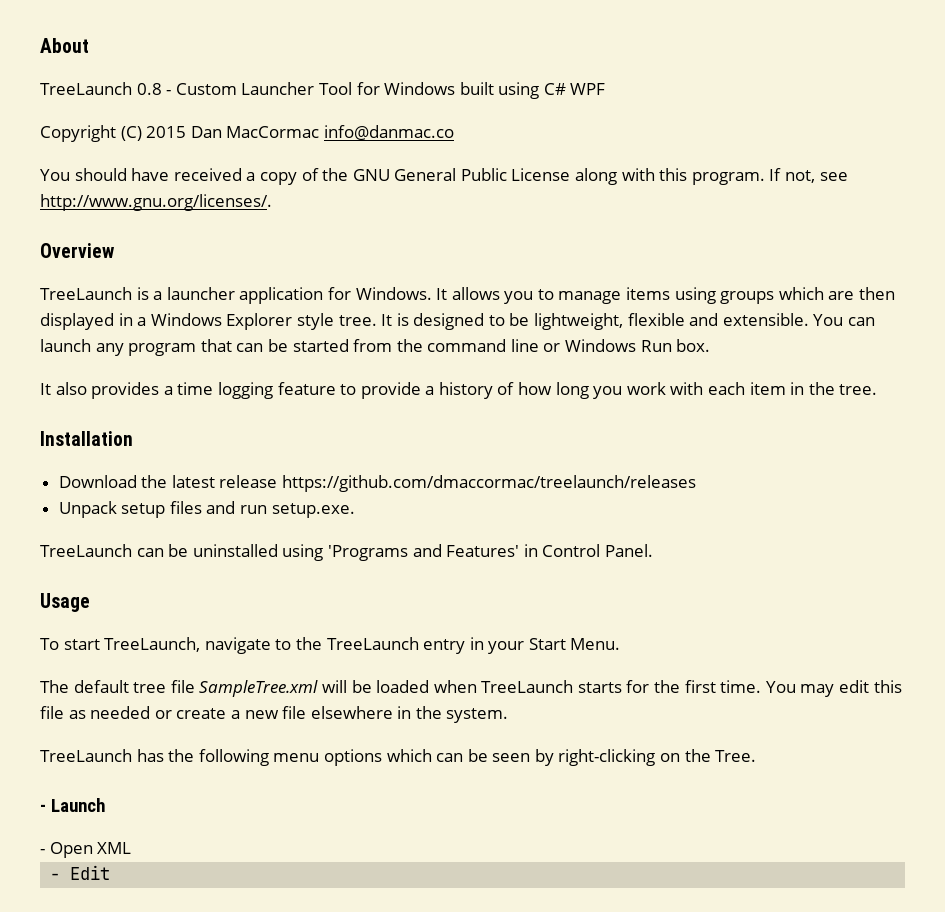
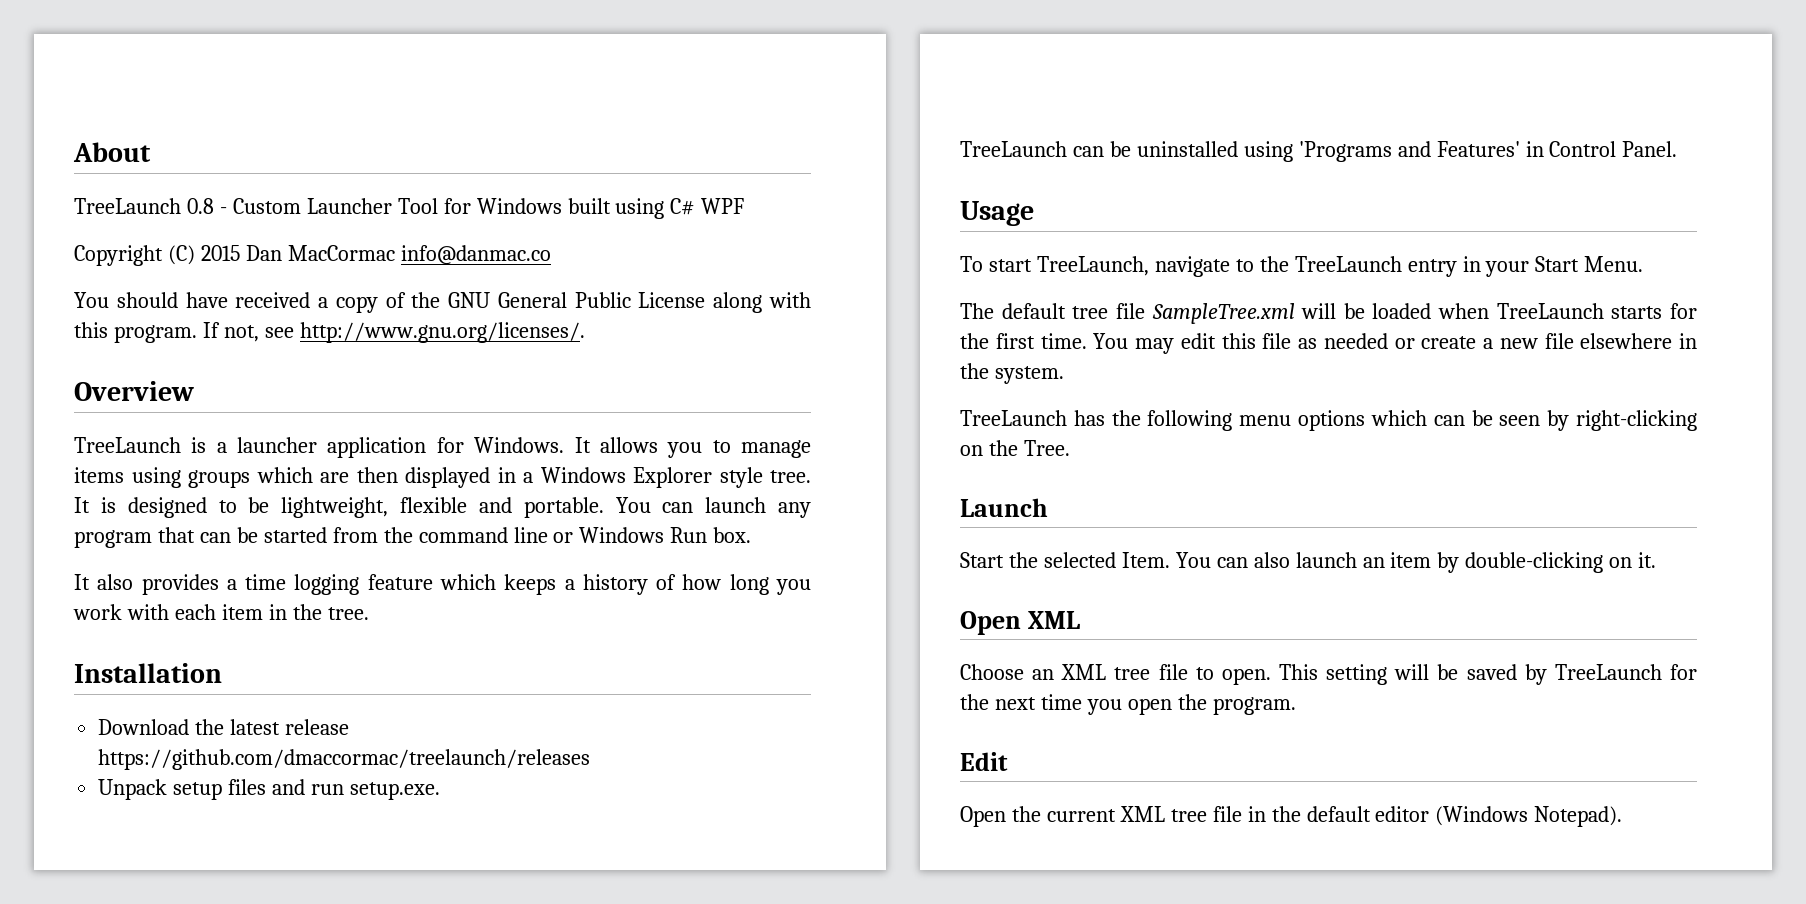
- It is designed to be lightweight, flexible and extensible.
+ It is designed to be lightweight, flexible and portable.
- It also provides a time logging feature to provide a history of how long you work with each item in the tree.
+ It also provides a time logging feature which keeps a history of how long you work with each item in the tree.
- - Launch
+ Launch
- - Open XML
- - Edit
+ Start the selected Item. You can also launch an item by double-clicking on it.
+ Open XML
+ Choose an XML tree file to open. This setting will be saved by TreeLaunch for the next time you open the program.
+ Edit
+ Open the current XML tree file in the default editor (Windows Notepad).

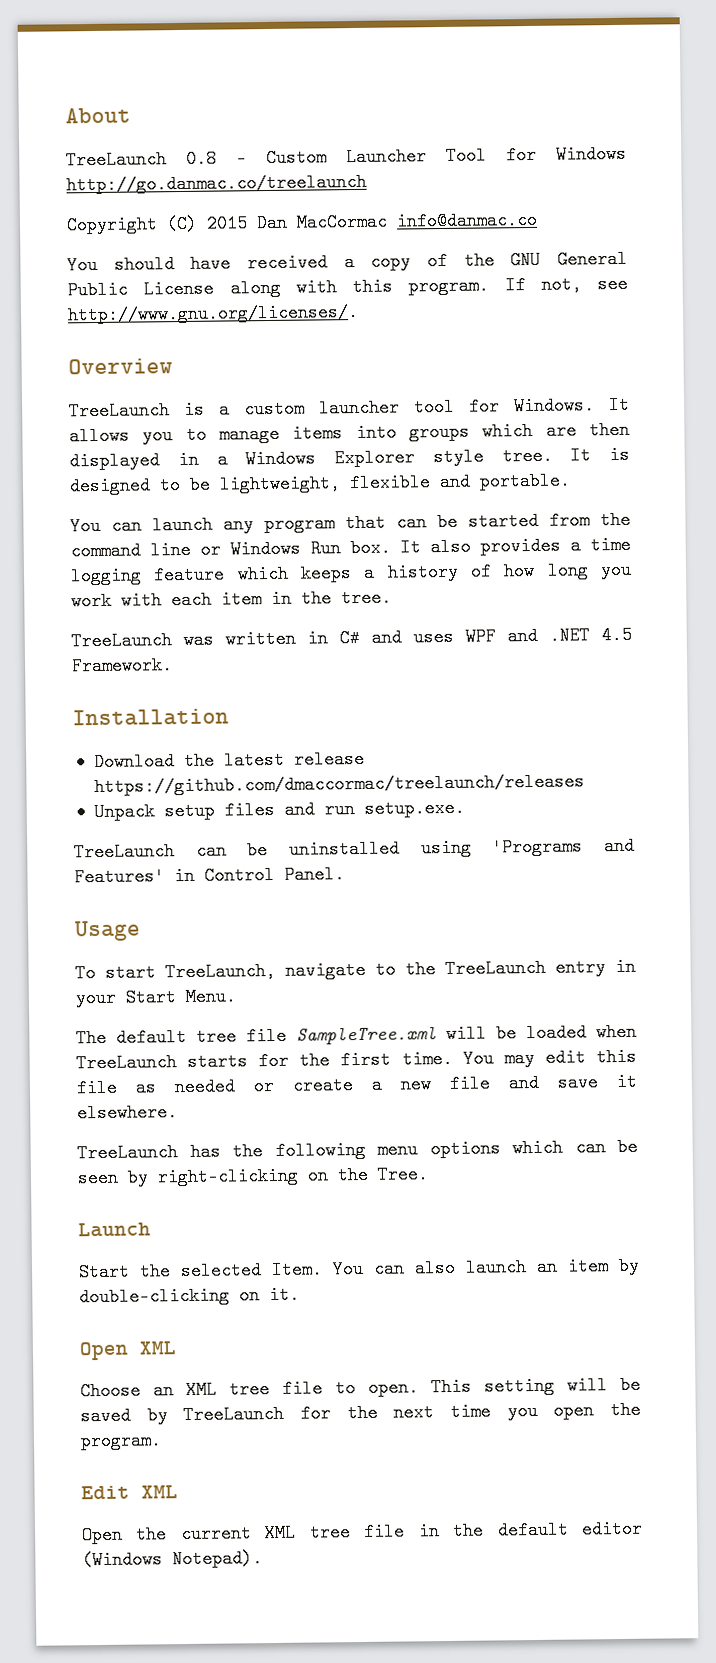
- TreeLaunch 0.8 - Custom Launcher Tool for Windows built using C# WPF
+ TreeLaunch 0.8 - Custom Launcher Tool for Windows http://go.danmac.co/treelaunch
- TreeLaunch is a launcher application for Windows.
+ TreeLaunch is a custom launcher tool for Windows.
- It allows you to manage items using groups which are then displayed in a Windows Explorer style tree.
+ It allows you to manage items into groups which are then displayed in a Windows Explorer style tree.
- It is designed to be lightweight, flexible and portable. You can launch any program that can be started from the command line or Windows Run box.
- It also provides a time logging feature which keeps a history of how long you work with each item in the tree.
+ It is designed to be lightweight, flexible and portable.
+ You can launch any program that can be started from the command line or Windows Run box. It also provides a time logging feature which keeps a history of how long you work with each item in the tree.
+ TreeLaunch was written in C# and uses WPF and .NET 4.5 Framework.
- You may edit this file as needed or create a new file elsewhere in the system.
+ You may edit this file as needed or create a new file and save it elsewhere.
- Edit
+ Edit XML

